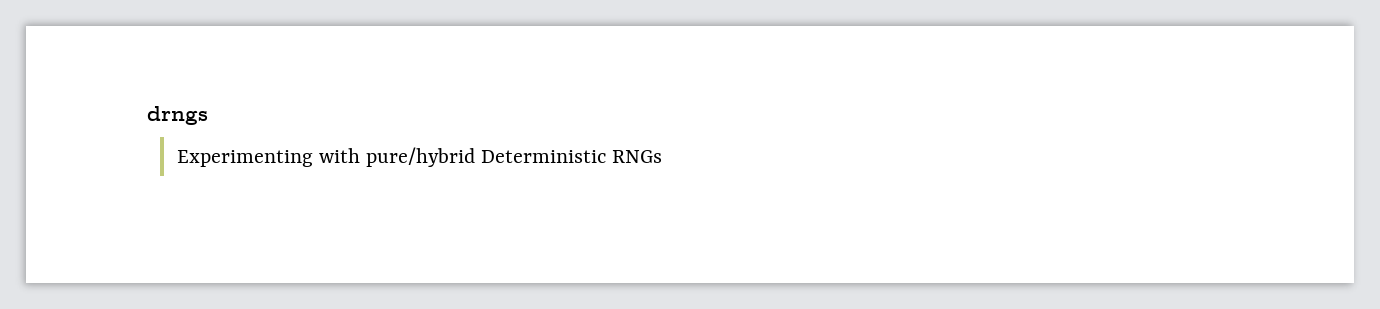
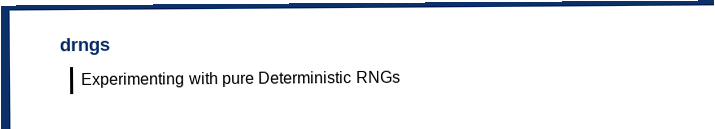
- Experimenting with pure/hybrid Deterministic RNGs
+ Experimenting with pure Deterministic RNGs

